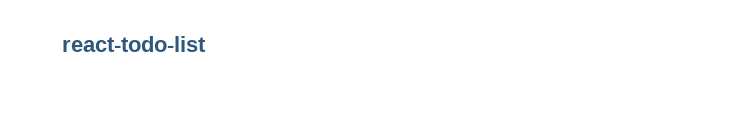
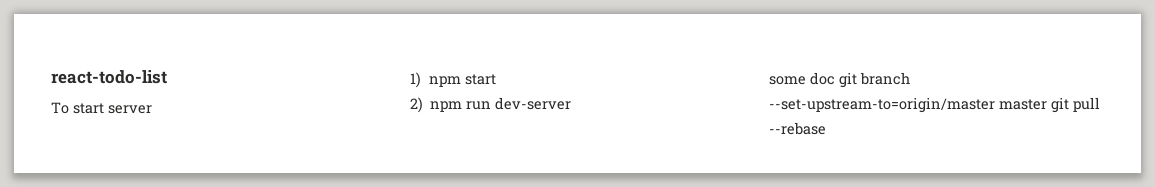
+ To start server
+ 1) npm start
+ 2) npm run dev-server
+ some doc git branch --set-upstream-to=origin/master master git pull --rebase

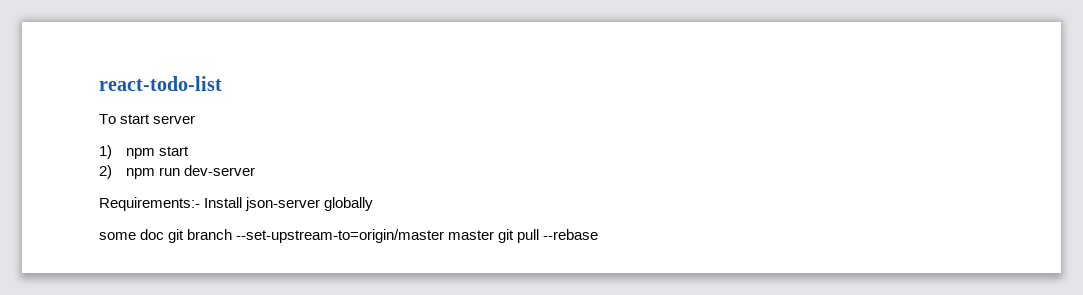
+ Requirements:- Install json-server globally

